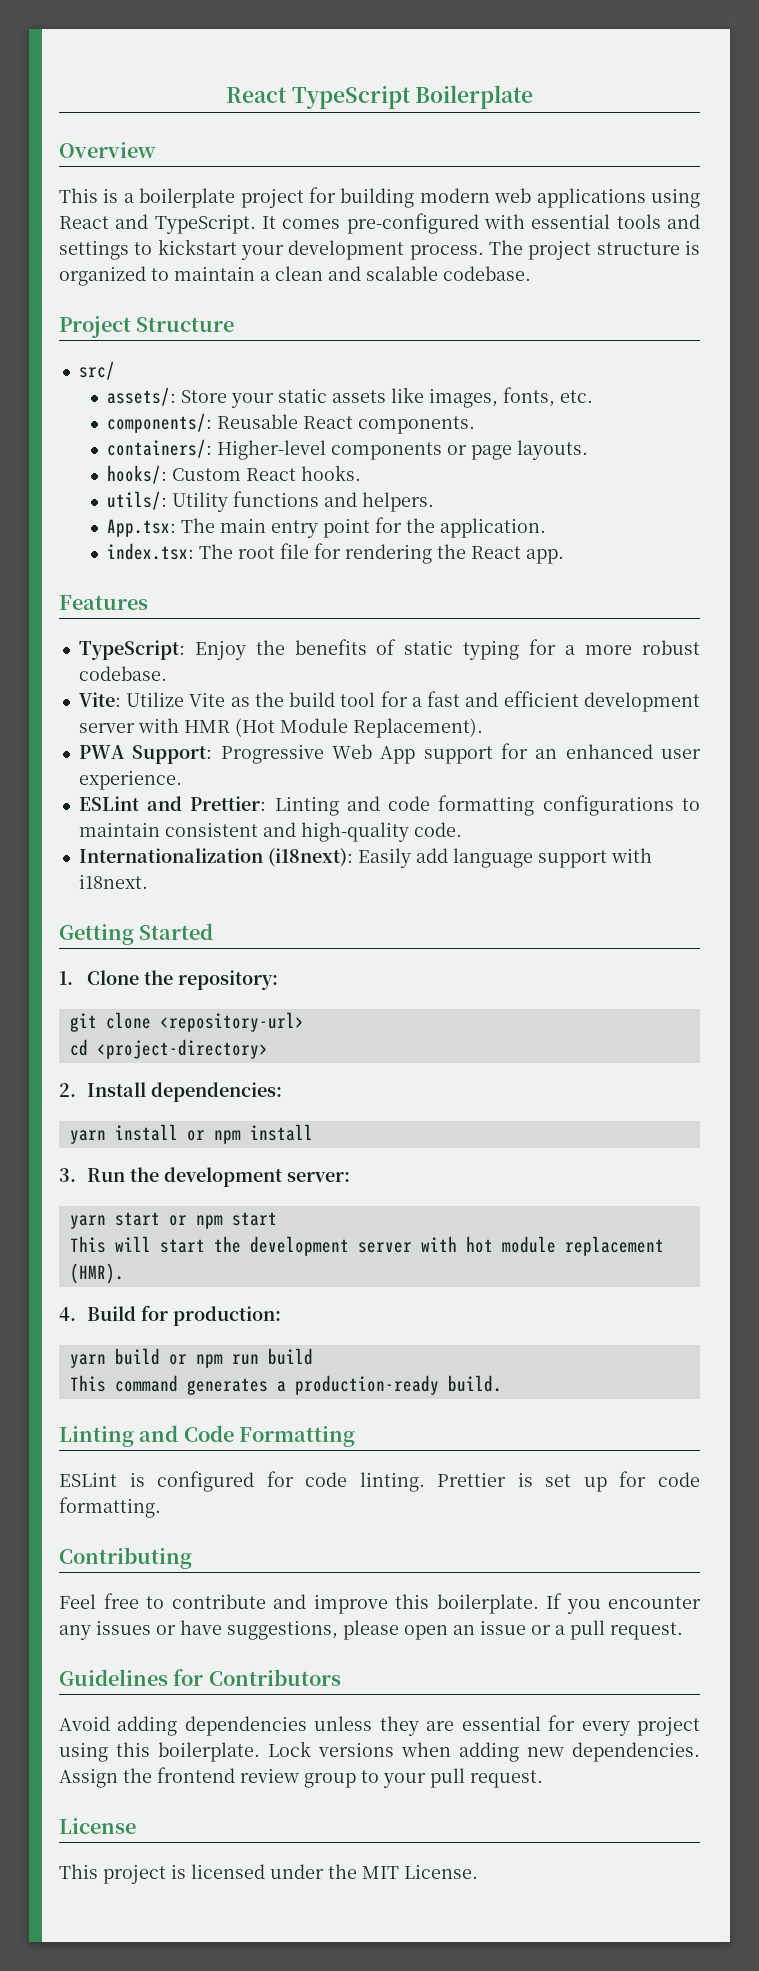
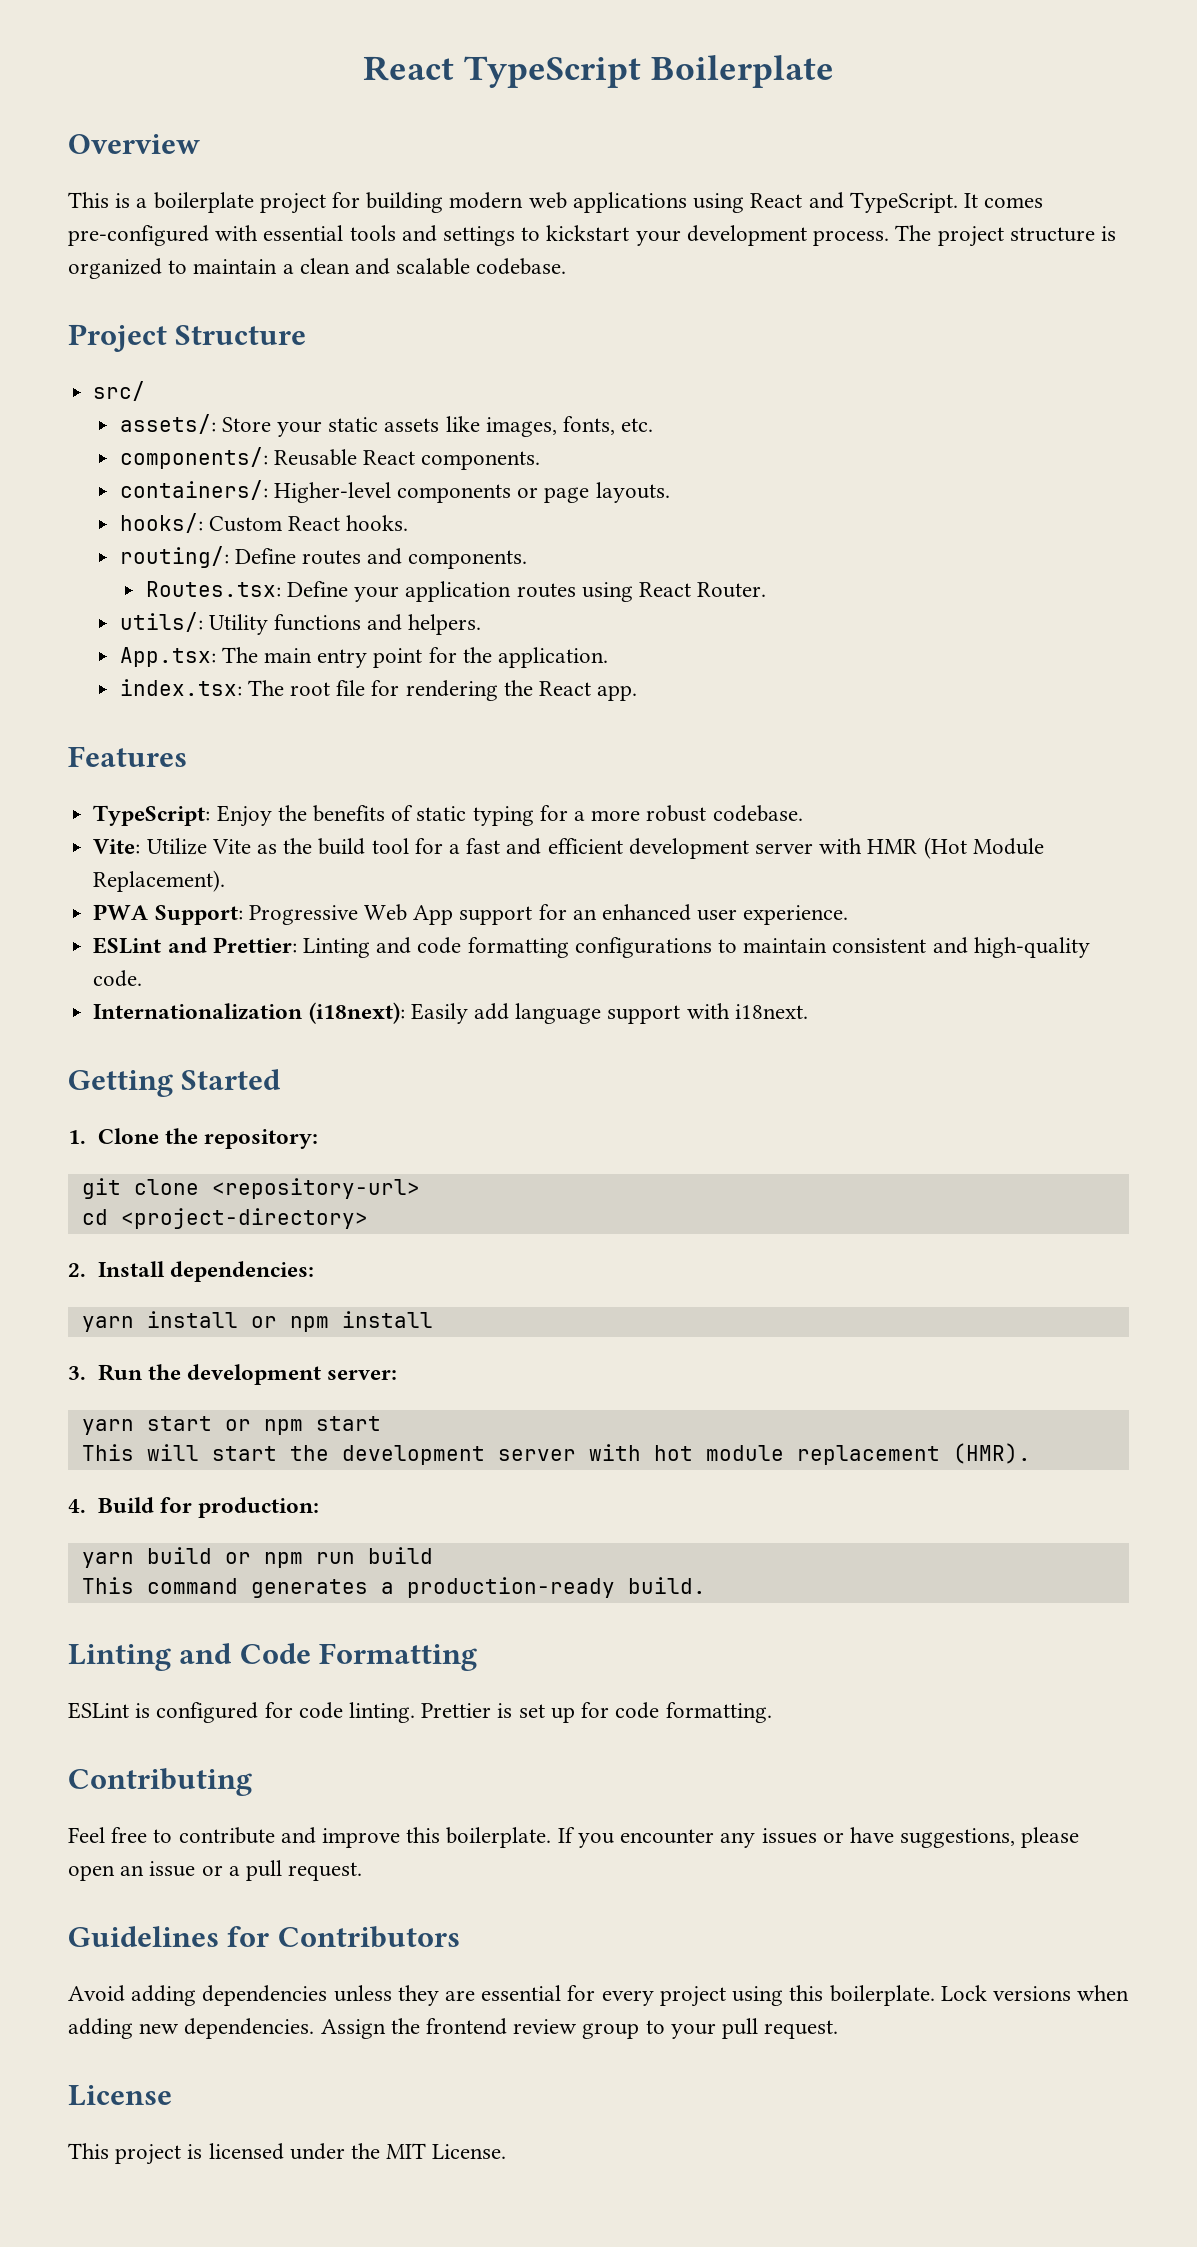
+ routing/: Define routes and components.
+ Routes.tsx: Define your application routes using React Router.

